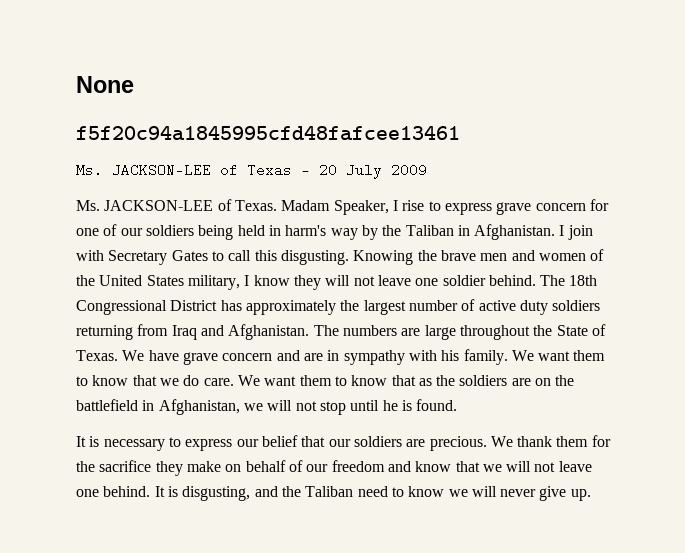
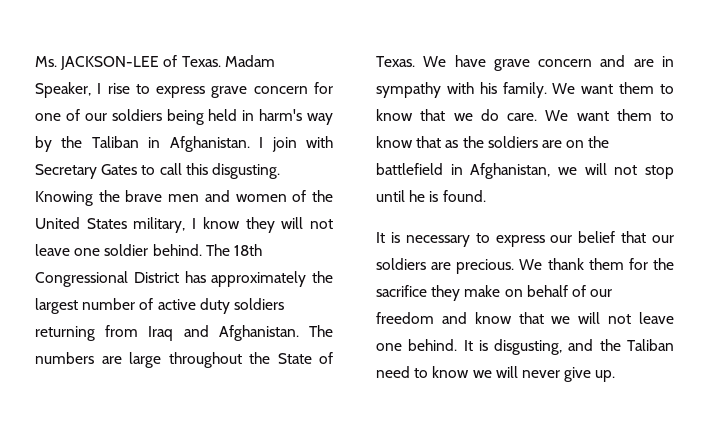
- None
- f5f20c94a1845995cfd48fafcee13461
- Ms. JACKSON-LEE of Texas — 20 July 2009

